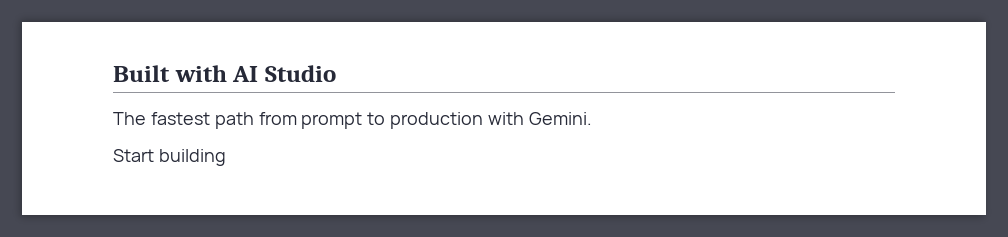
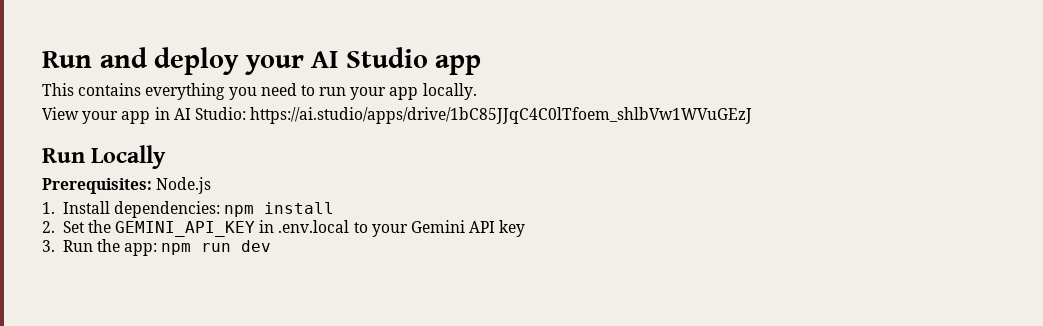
- Built with AI Studio
- The fastest path from prompt to production with Gemini.
- Start building
+ Run and deploy your AI Studio app
+ This contains everything you need to run your app locally.
+ View your app in AI Studio: https://ai.studio/apps/drive/1bC85JJqC4C0lTfoem_shlbVw1WVuGEzJ
+ Run Locally
+ Prerequisites: Node.js
+ 1. Install dependencies: npm install
+ 2. Set the GEMINI_API_KEY in .env.local to your Gemini API key
+ 3. Run the app: npm run dev

